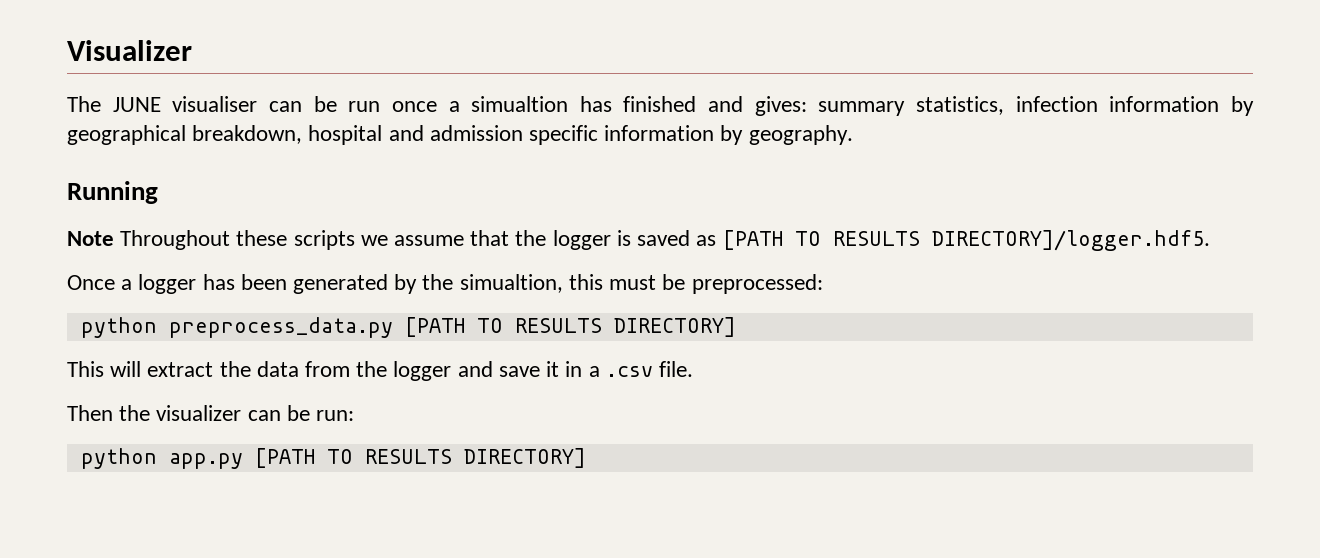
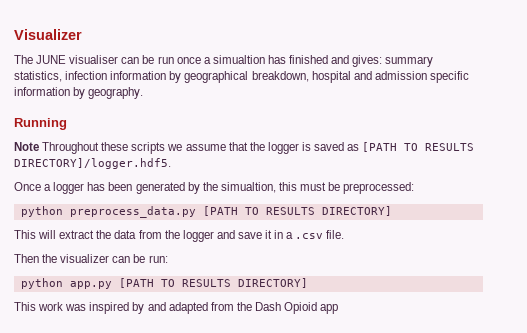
+ This work was inspired by and adapted from the Dash Opioid app

